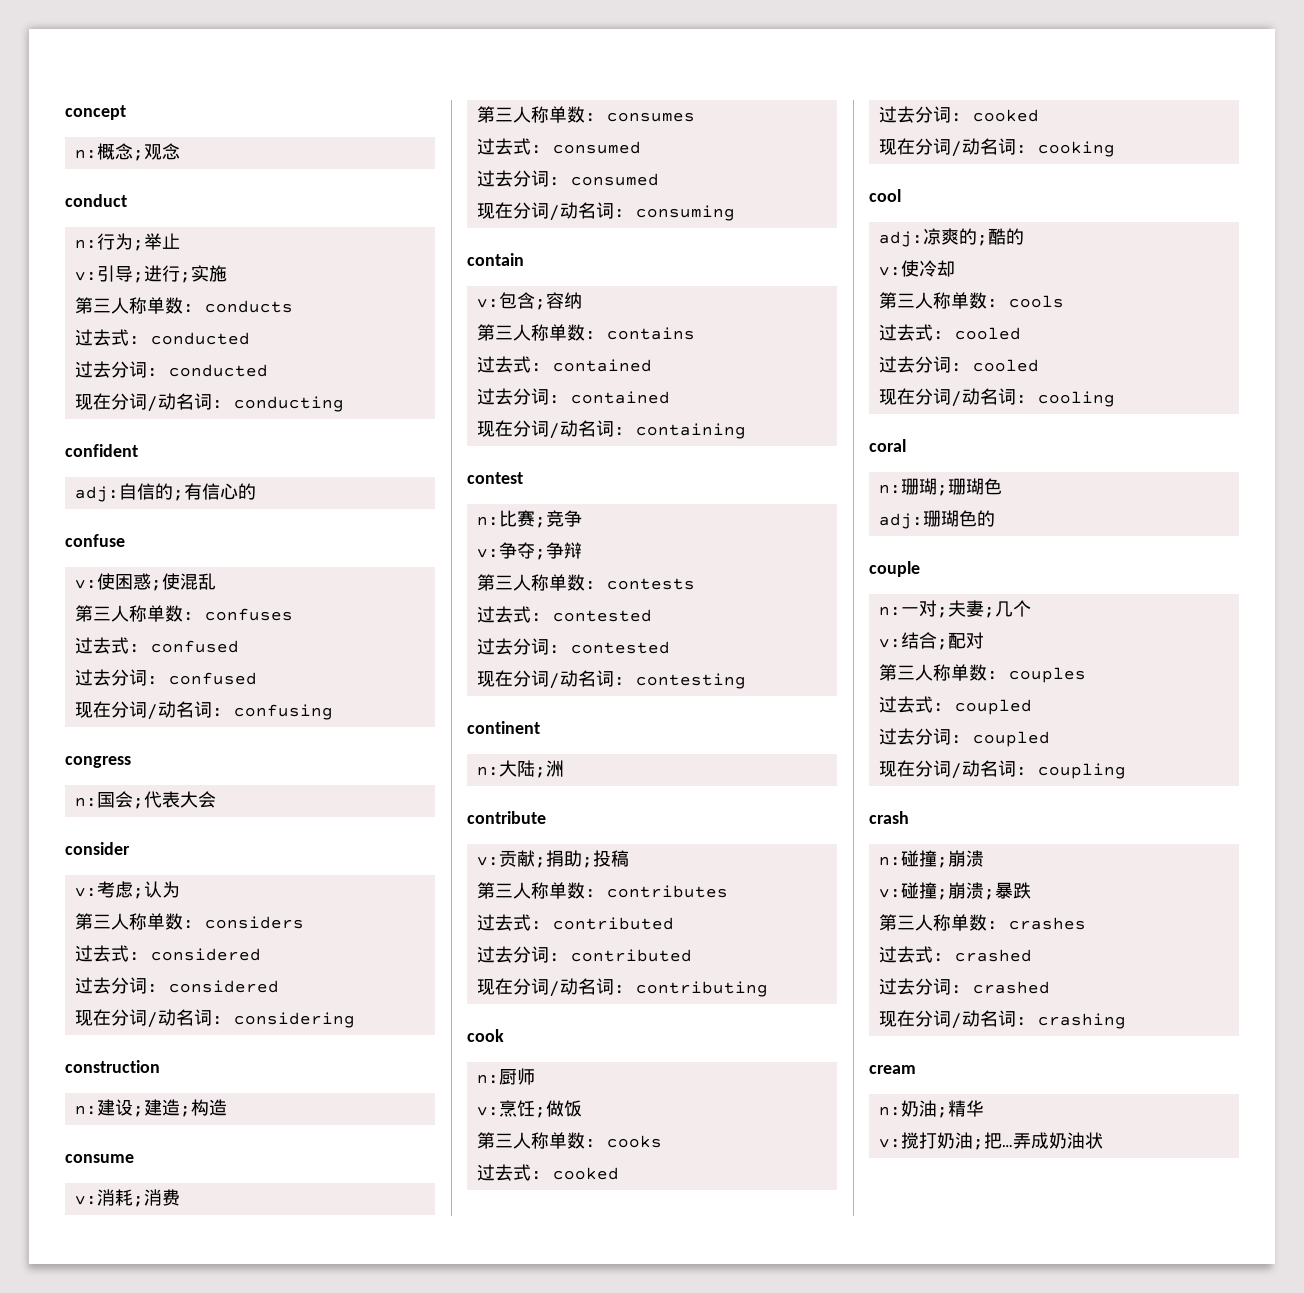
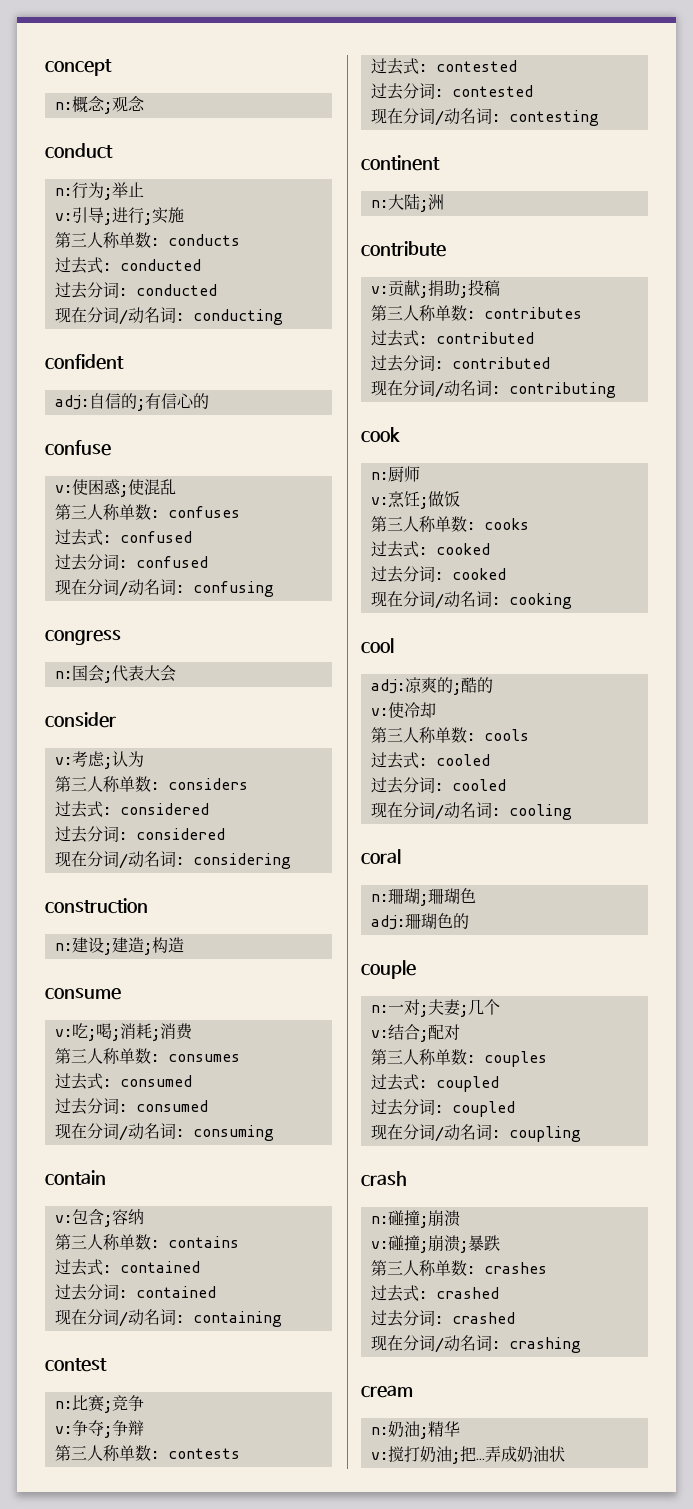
- v:消耗;消费
+ v:吃;喝;消耗;消费

